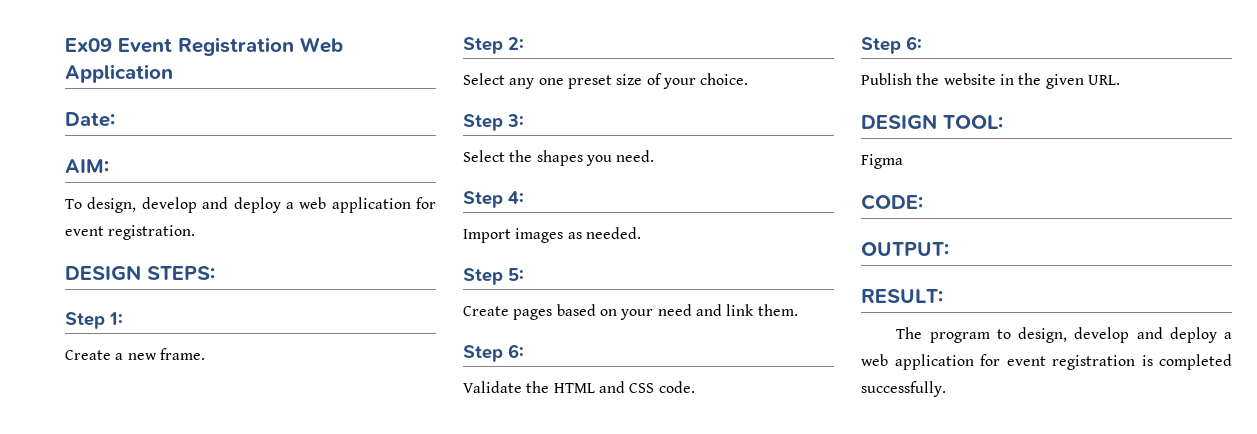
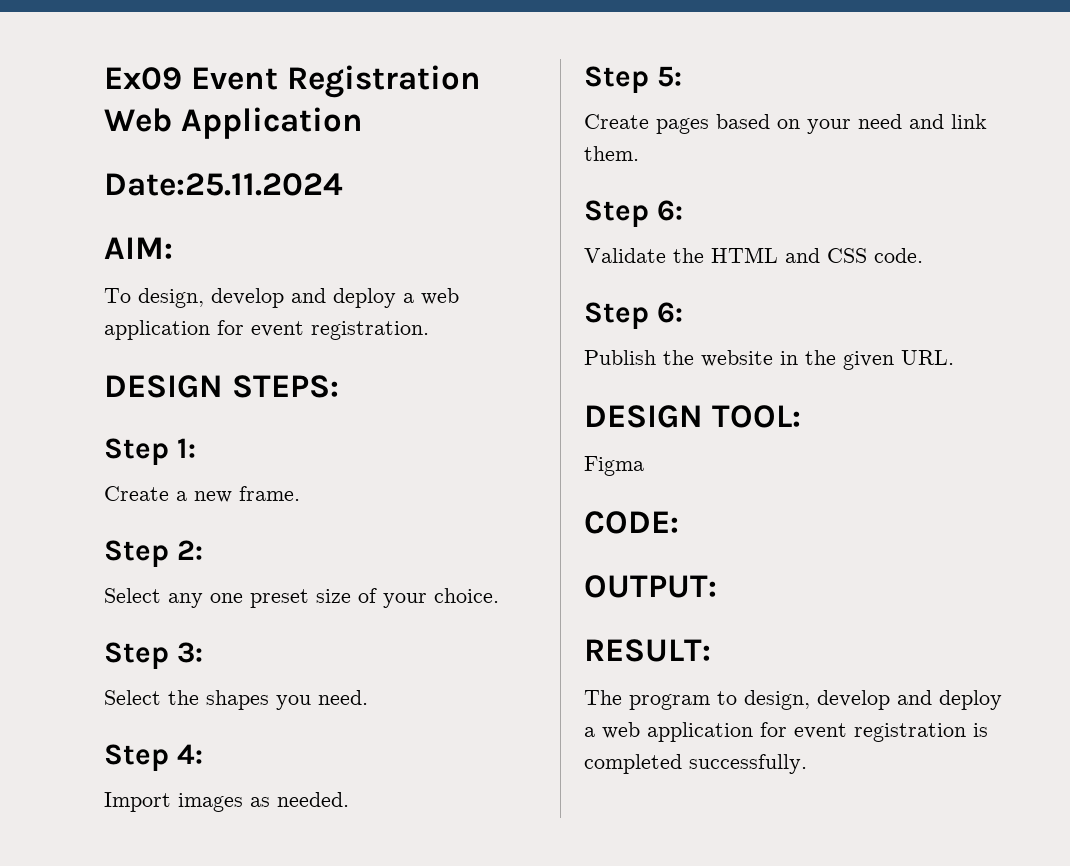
- Date:
+ Date:25.11.2024

